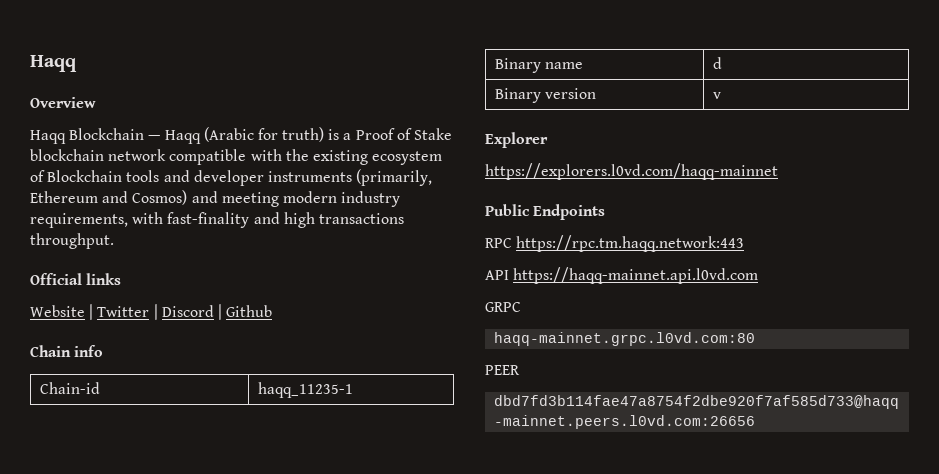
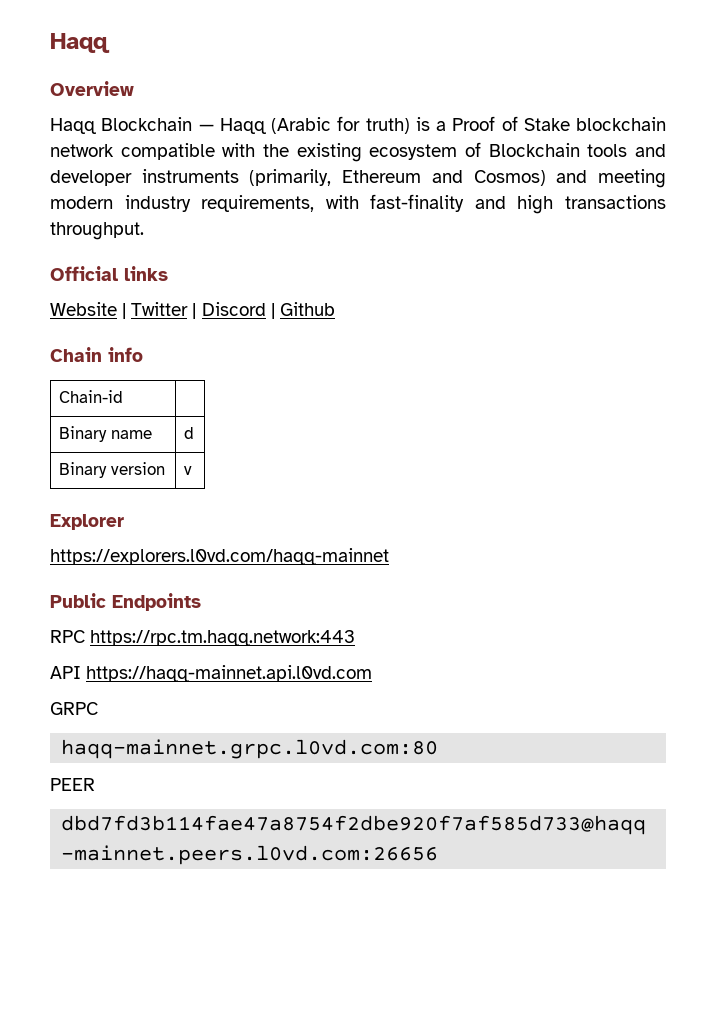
- Chain-id | haqq_11235-1
+ Chain-id |

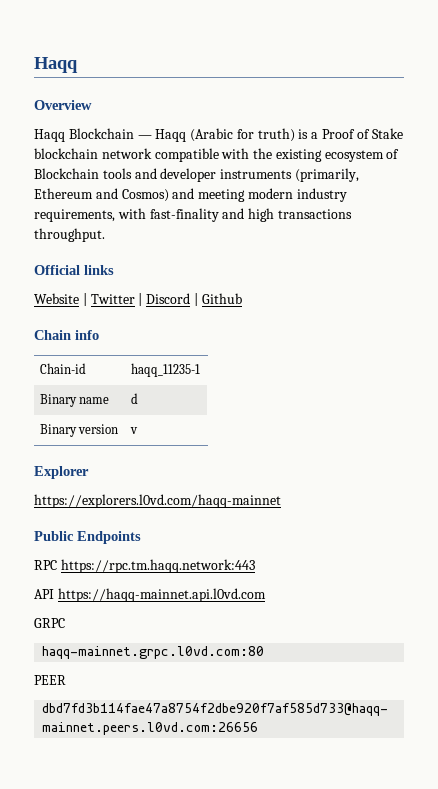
- Chain-id |
+ Chain-id | haqq_11235-1

